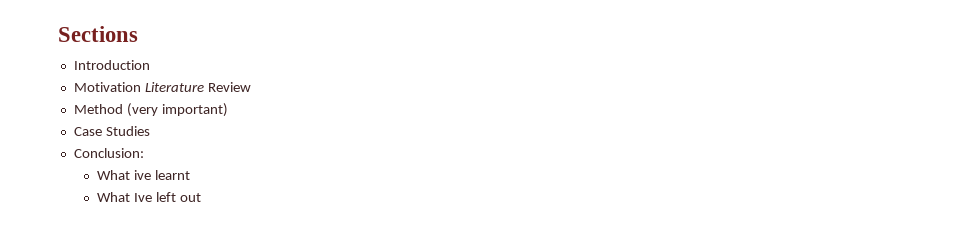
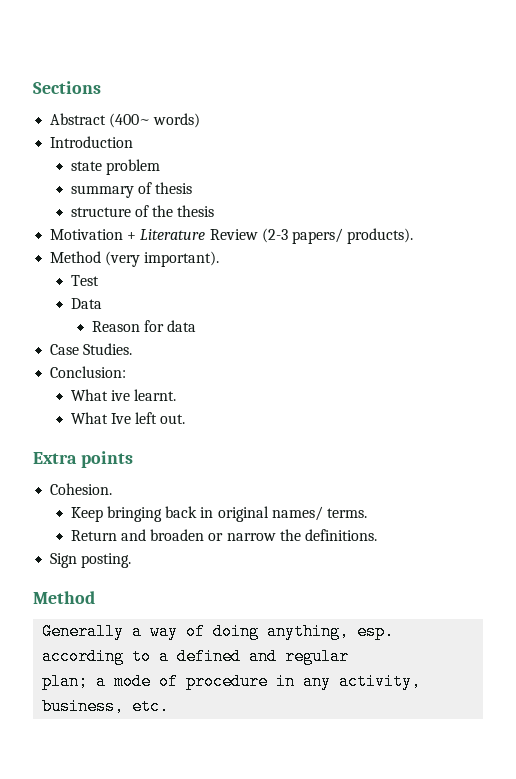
+ Abstract (400~ words)
  Introduction
+ state problem
+ summary of thesis
+ structure of the thesis
- Motivation Literature Review
+ Motivation + Literature Review (2-3 papers/ products).
- Method (very important)
+ Method (very important).
+ Test
+ Data
+ Reason for data
- Case Studies
+ Case Studies.
- What ive learnt
+ What ive learnt.
- What Ive left out
+ What Ive left out.
+ Extra points
+ Cohesion.
+ Keep bringing back in original names/ terms.
+ Return and broaden or narrow the definitions.
+ Sign posting.
+ Method
+ Generally a way of doing anything, esp. according to a defined and regular
+ plan; a mode of procedure in any activity, business, etc.

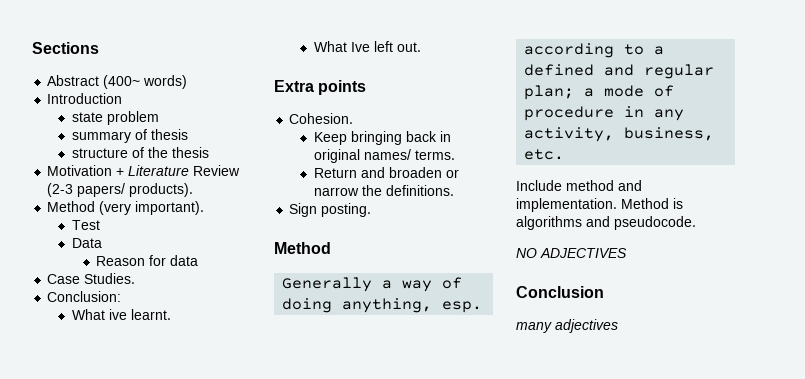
+ Include method and implementation. Method is algorithms and pseudocode.
+ NO ADJECTIVES
+ Conclusion
+ many adjectives

